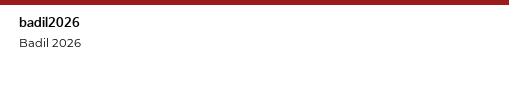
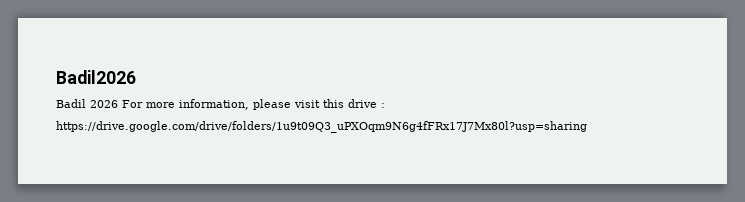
- badil2026
+ Badil2026
- Badil 2026
+ Badil 2026 For more information, please visit this drive :
+ https://drive.google.com/drive/folders/1u9t09Q3_uPXOqm9N6g4fFRx17J7Mx80l?usp=sharing

